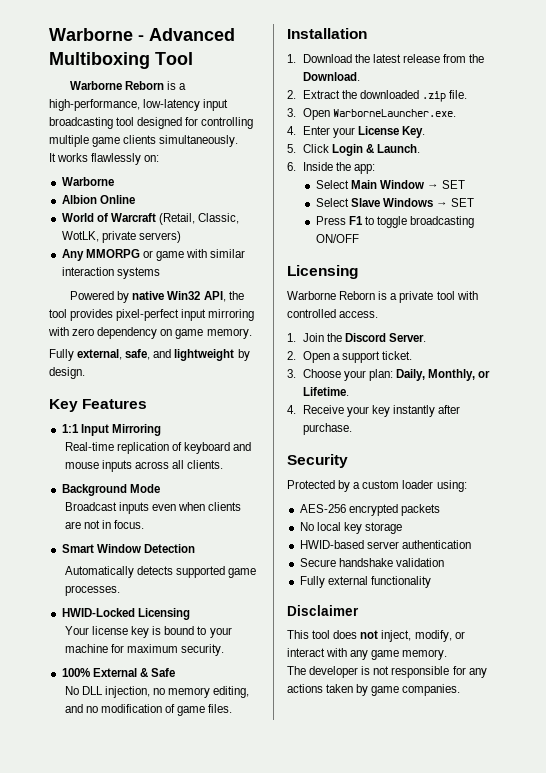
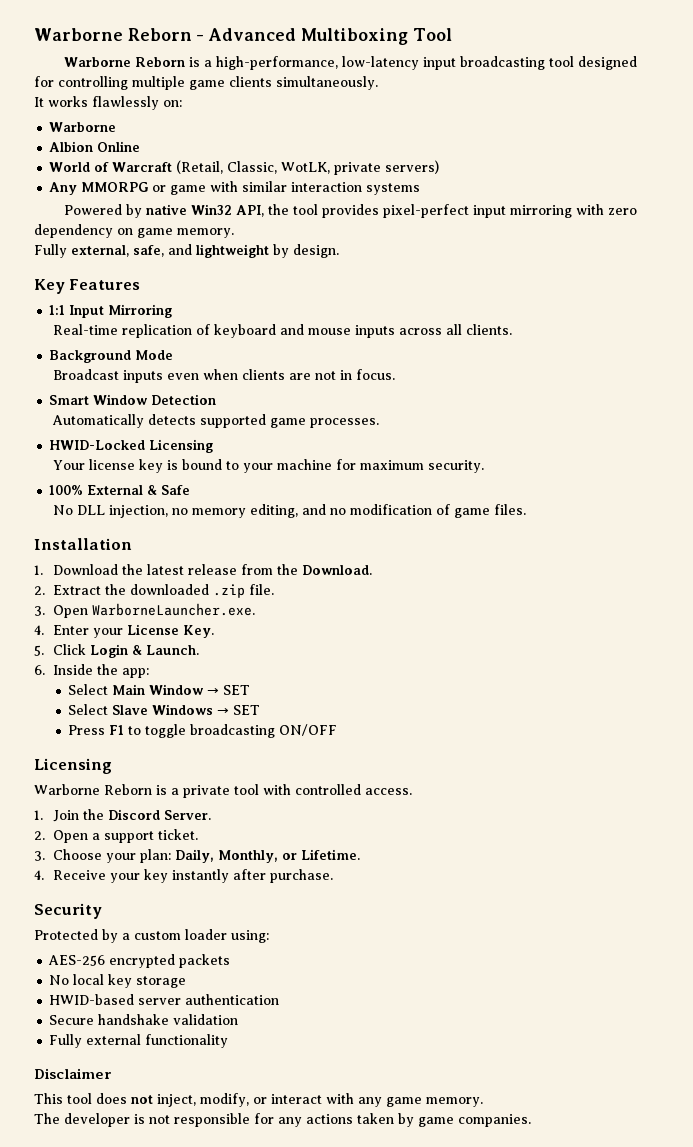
- Warborne - Advanced Multiboxing Tool
+ Warborne Reborn - Advanced Multiboxing Tool

